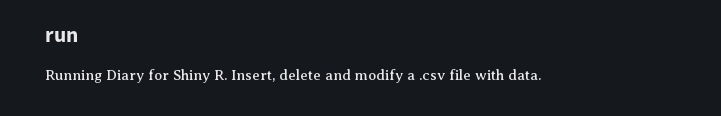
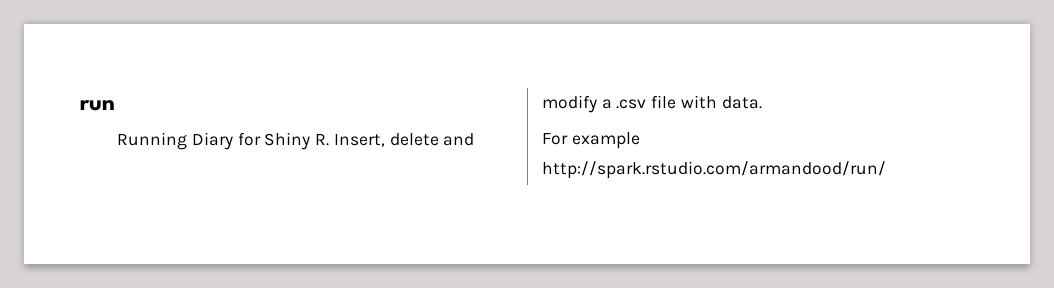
+ For example http://spark.rstudio.com/armandood/run/

